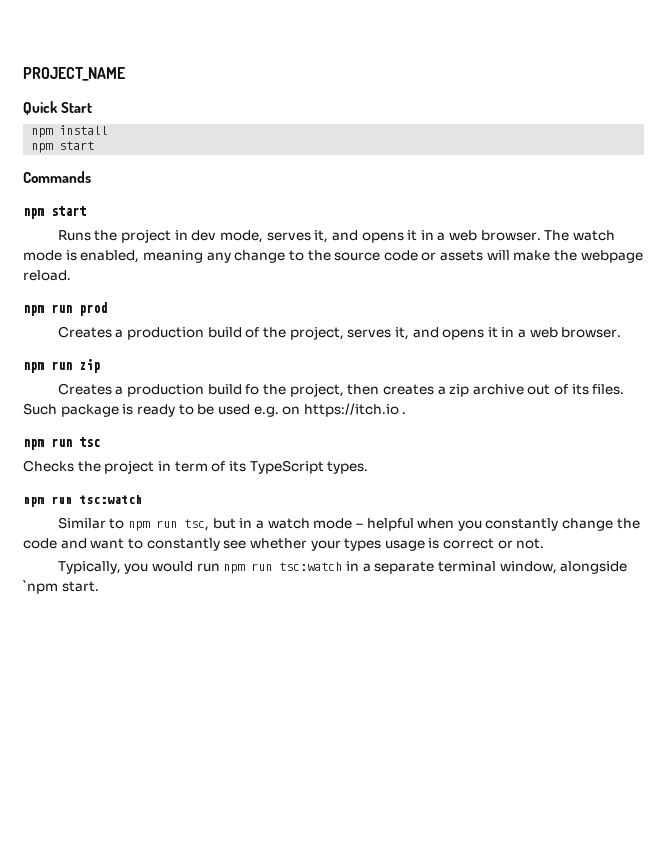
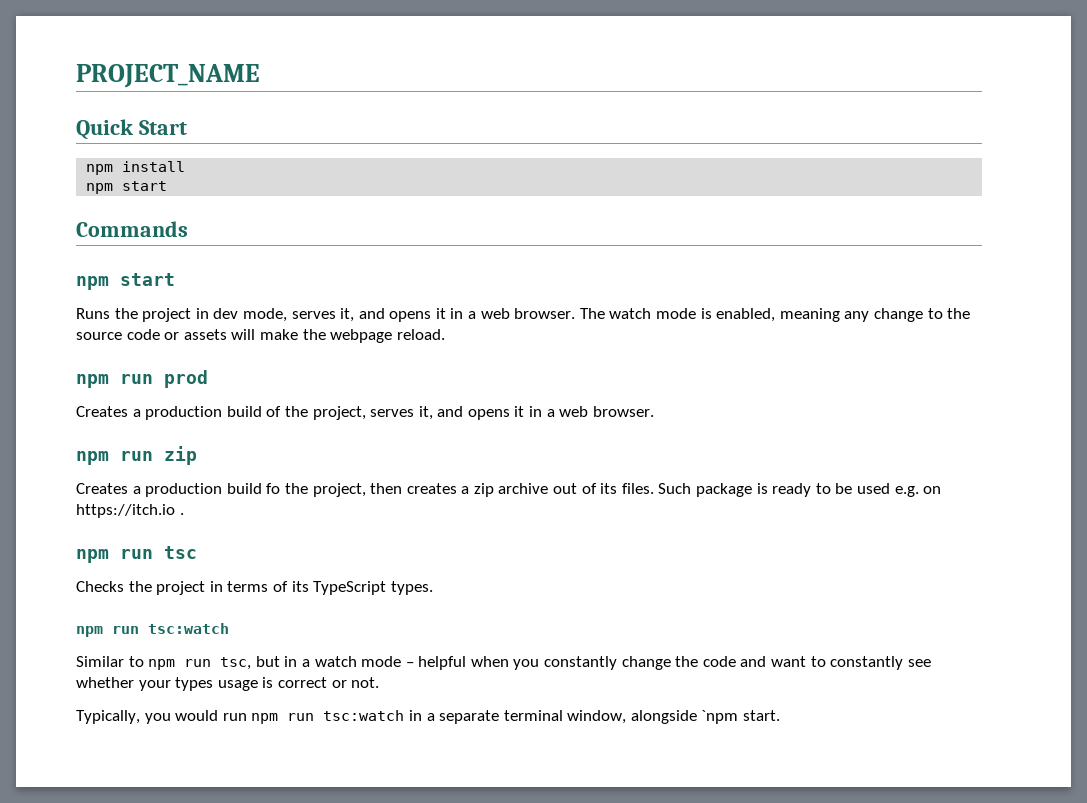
- Checks the project in term of its TypeScript types.
+ Checks the project in terms of its TypeScript types.

